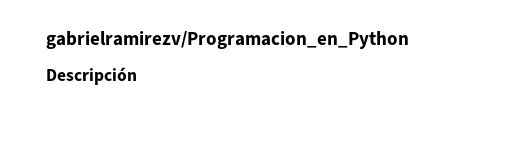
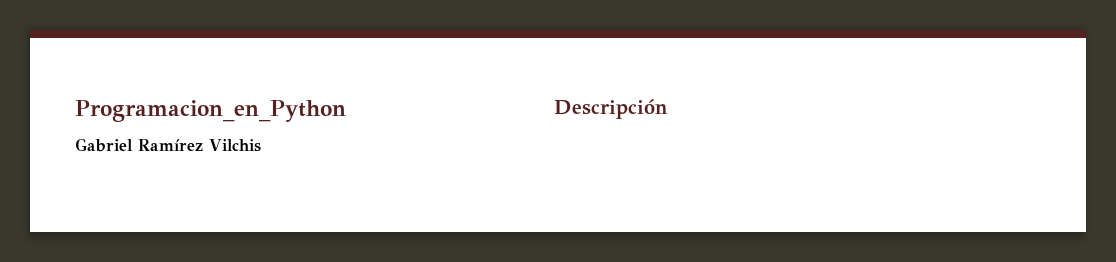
- gabrielramirezv/Programacion_en_Python
+ Programacion_en_Python
+ Gabriel Ramírez Vilchis

